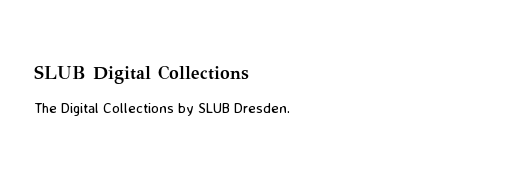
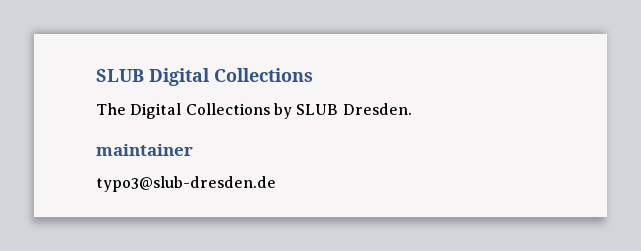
+ maintainer
+ typo3@slub-dresden.de

